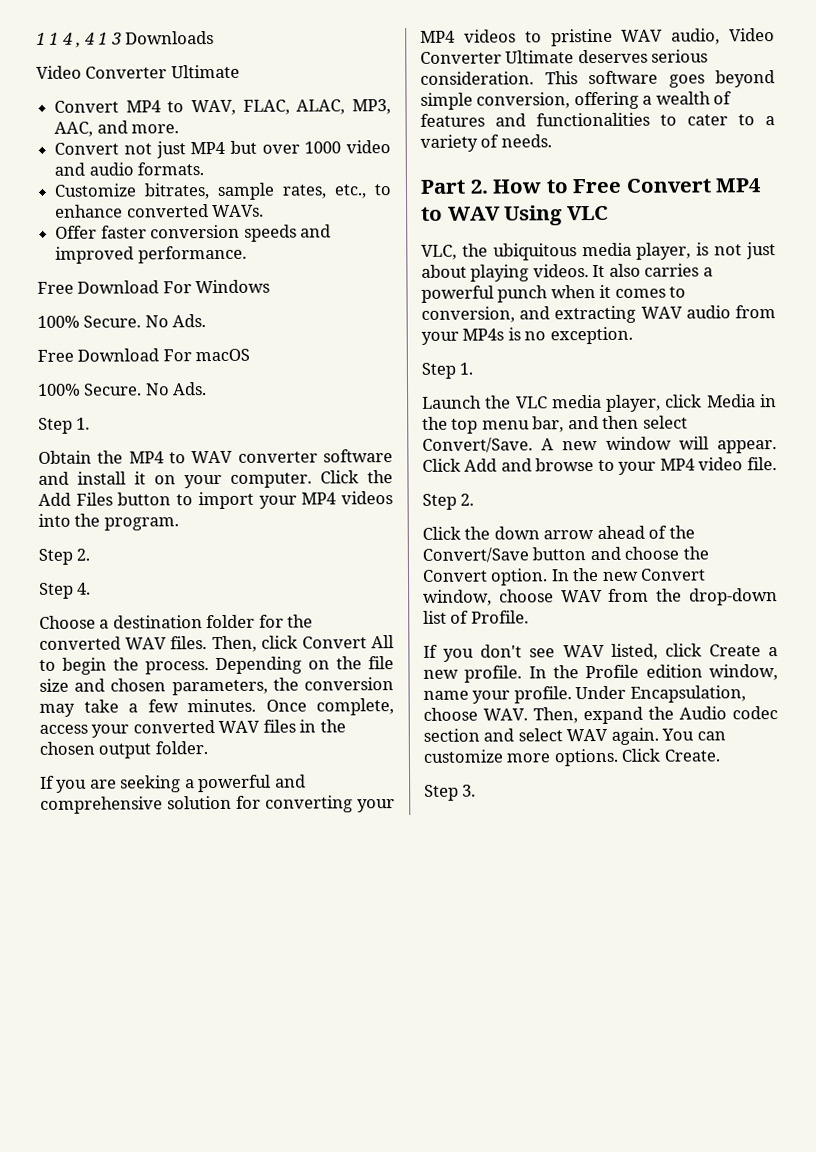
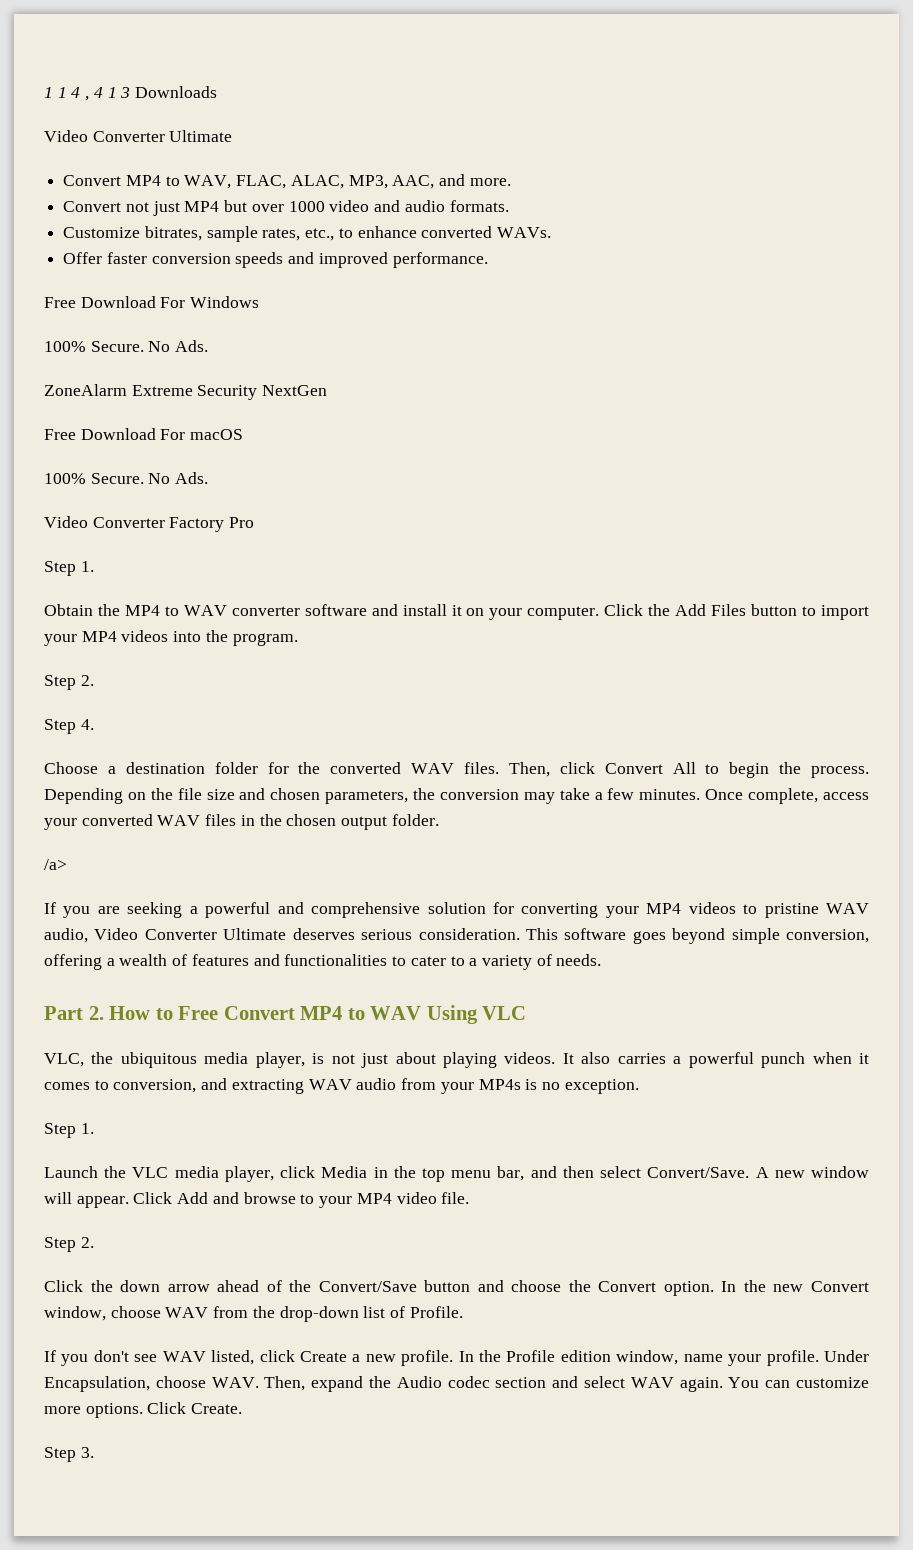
+ ZoneAlarm Extreme Security NextGen
+ Video Converter Factory Pro
+ /a>

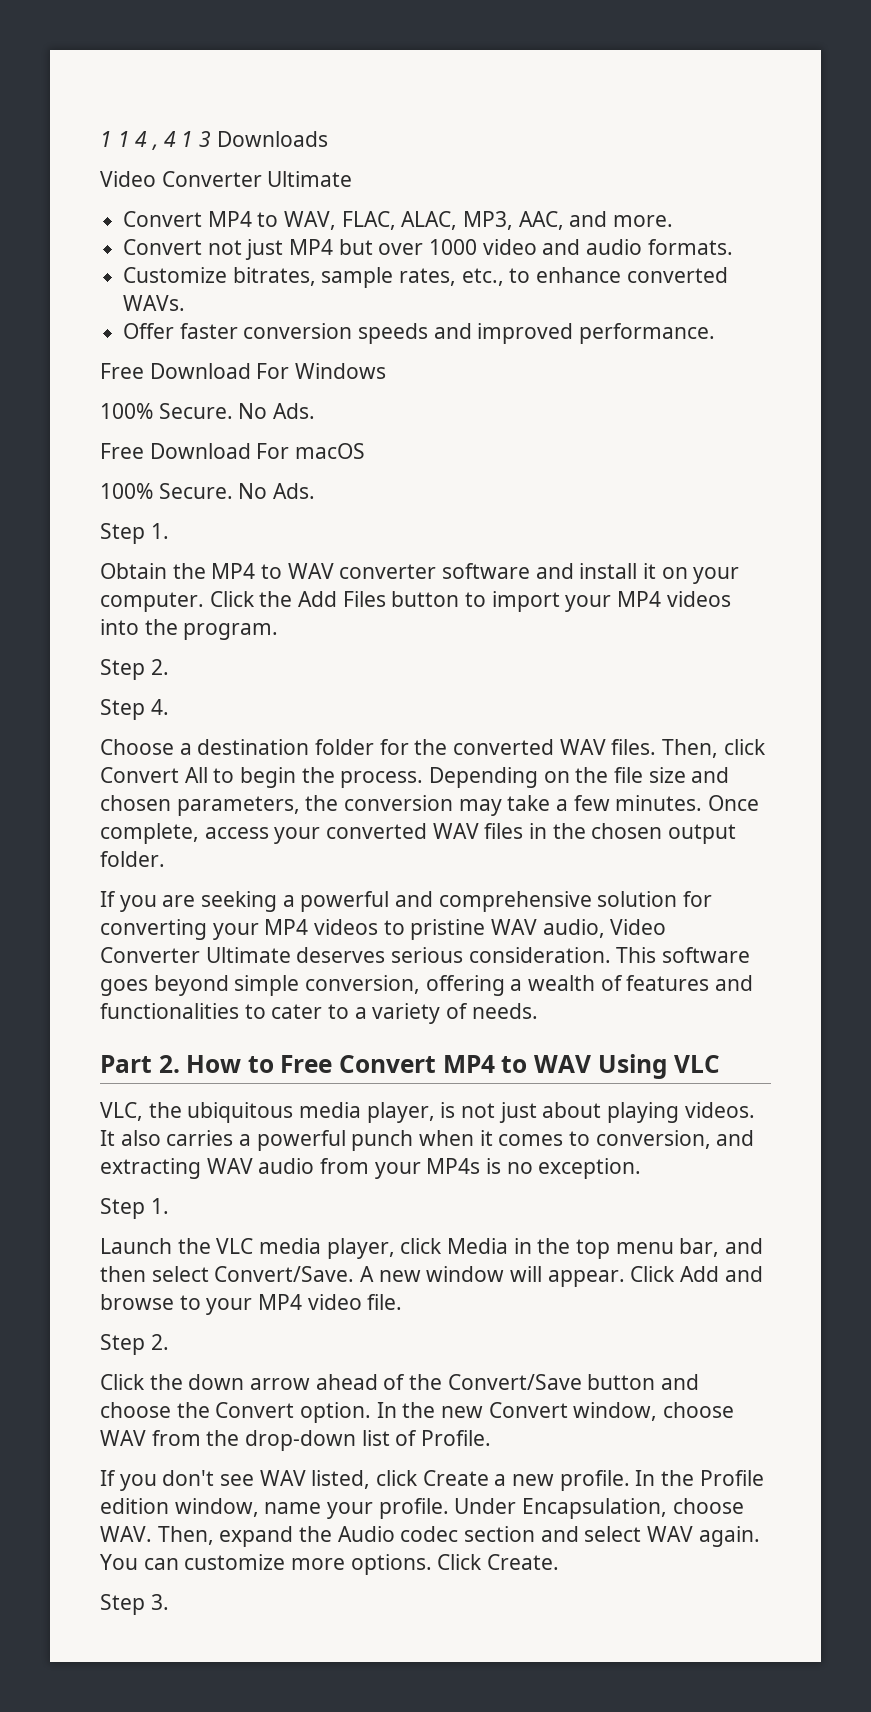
- ZoneAlarm Extreme Security NextGen
- Video Converter Factory Pro
- /a>

